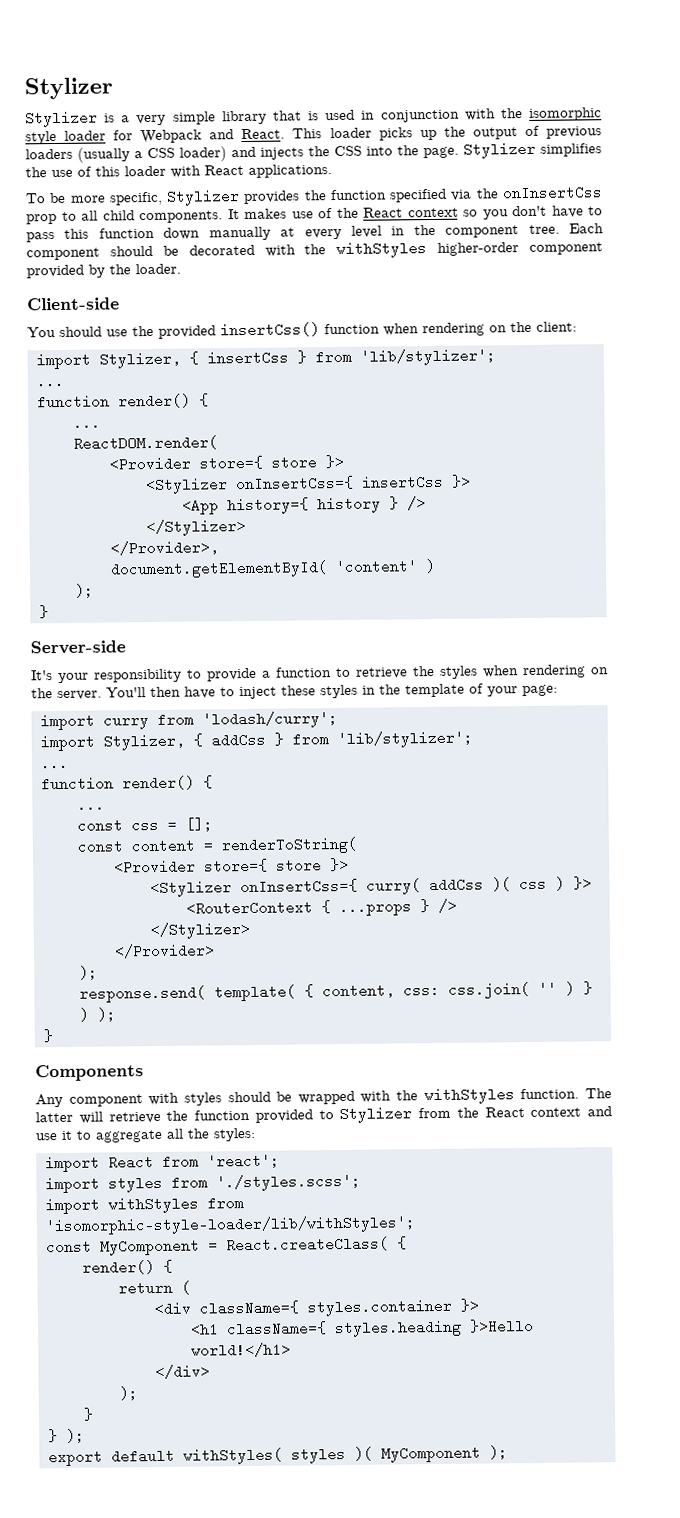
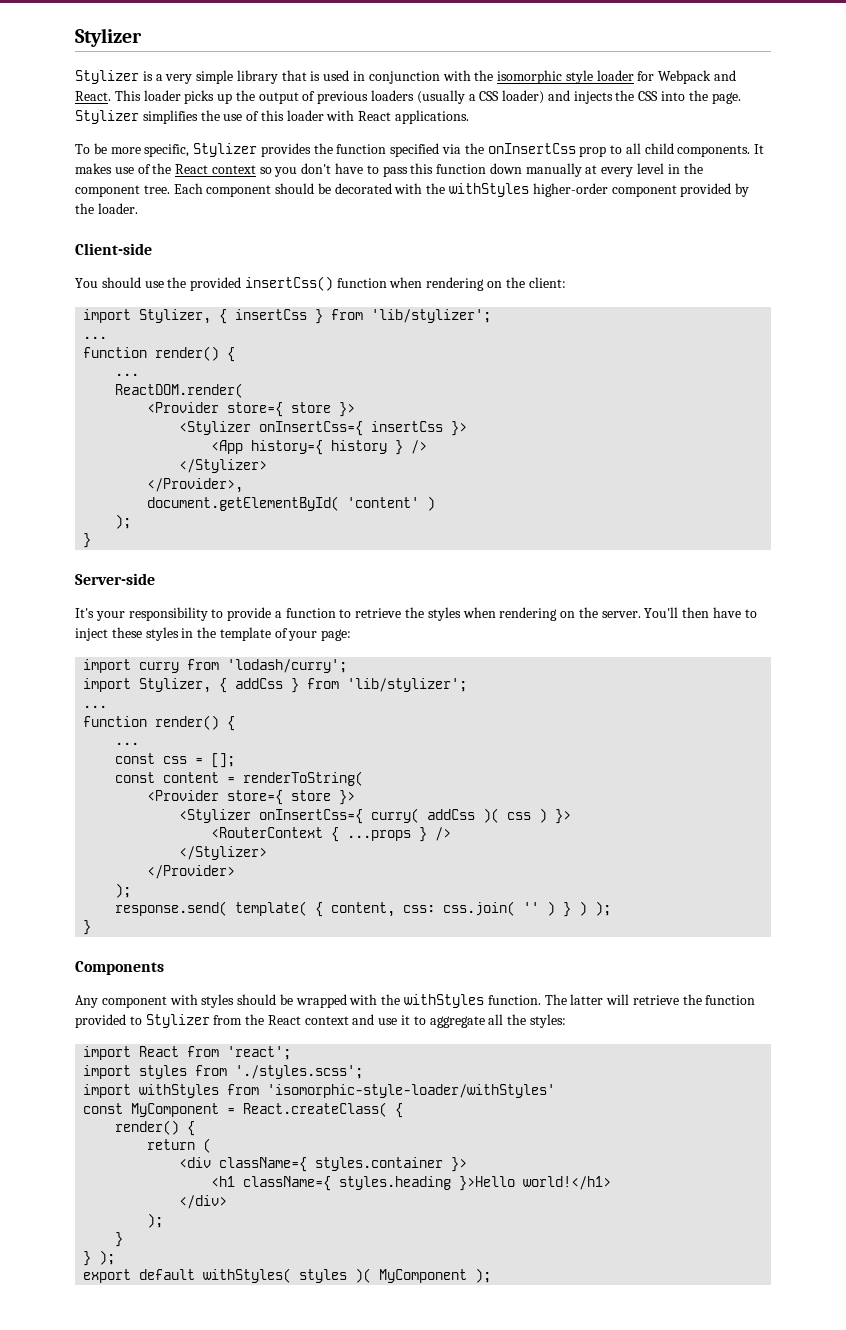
- import withStyles from 'isomorphic-style-loader/lib/withStyles';
+ import withStyles from 'isomorphic-style-loader/withStyles'

